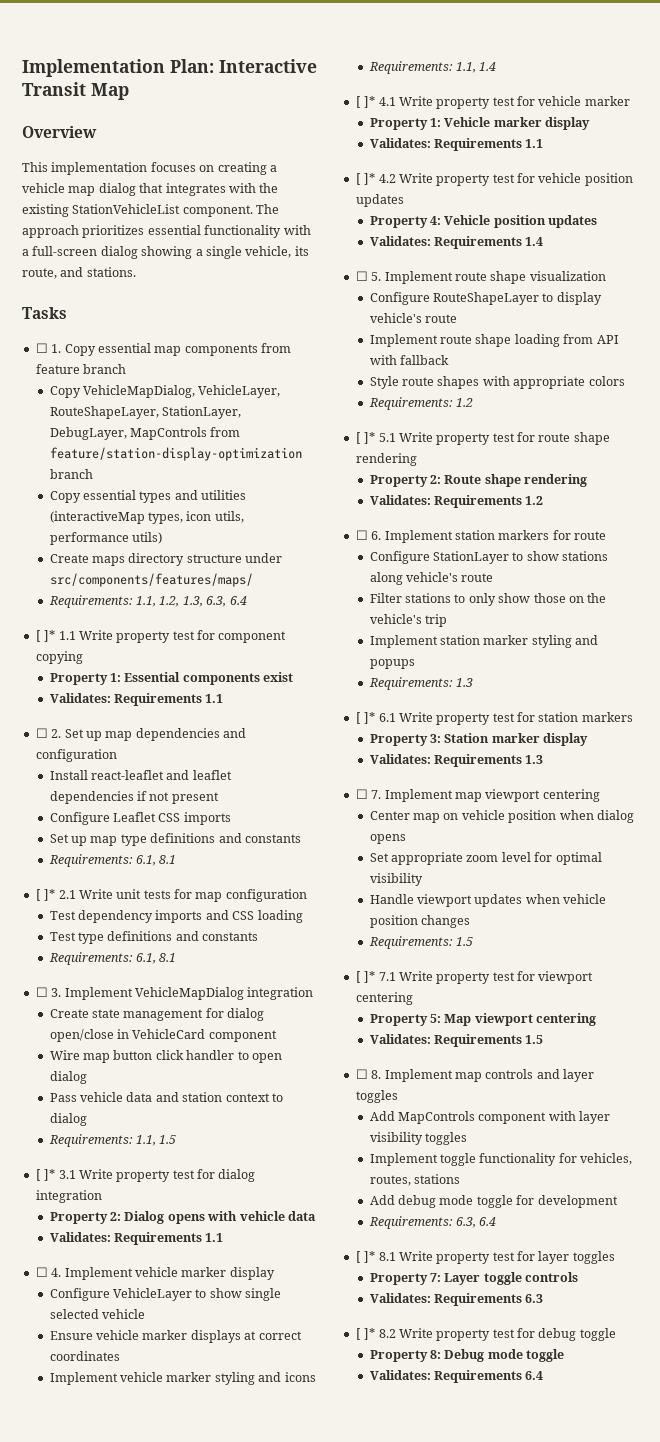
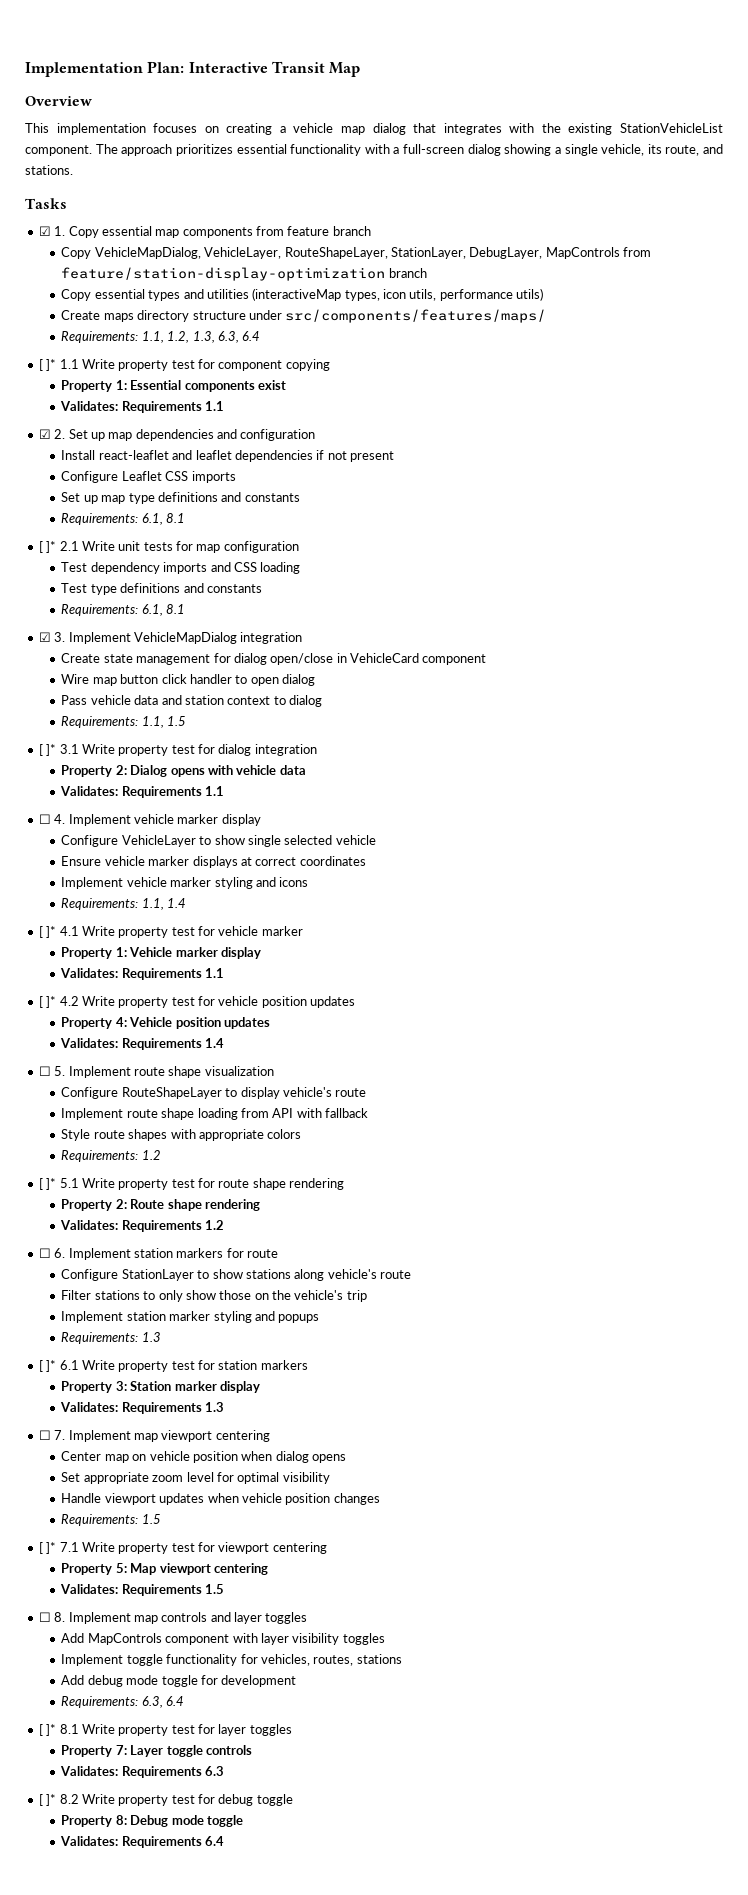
- ☐ 1. Copy essential map components from feature branch
+ ☑ 1. Copy essential map components from feature branch
- ☐ 2. Set up map dependencies and configuration
+ ☑ 2. Set up map dependencies and configuration
- ☐ 3. Implement VehicleMapDialog integration
+ ☑ 3. Implement VehicleMapDialog integration

